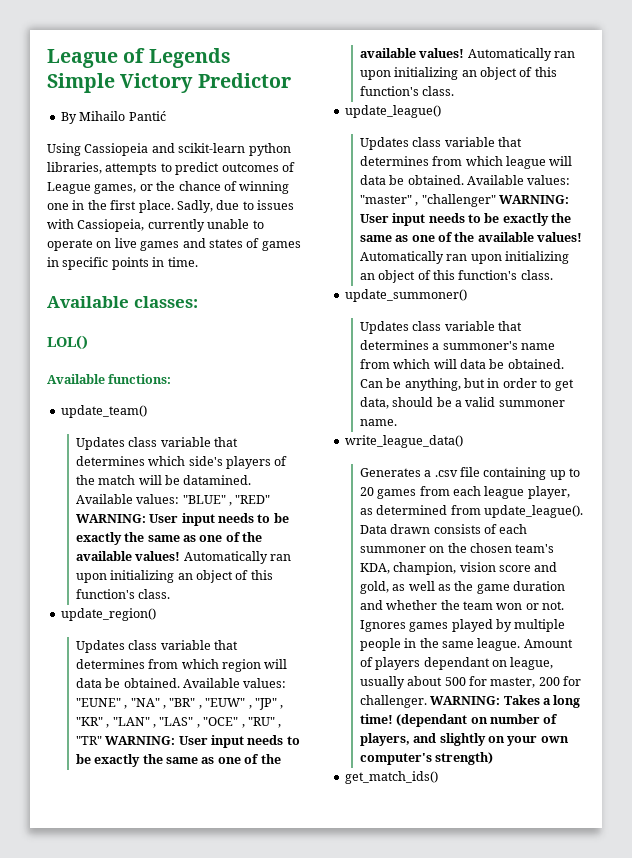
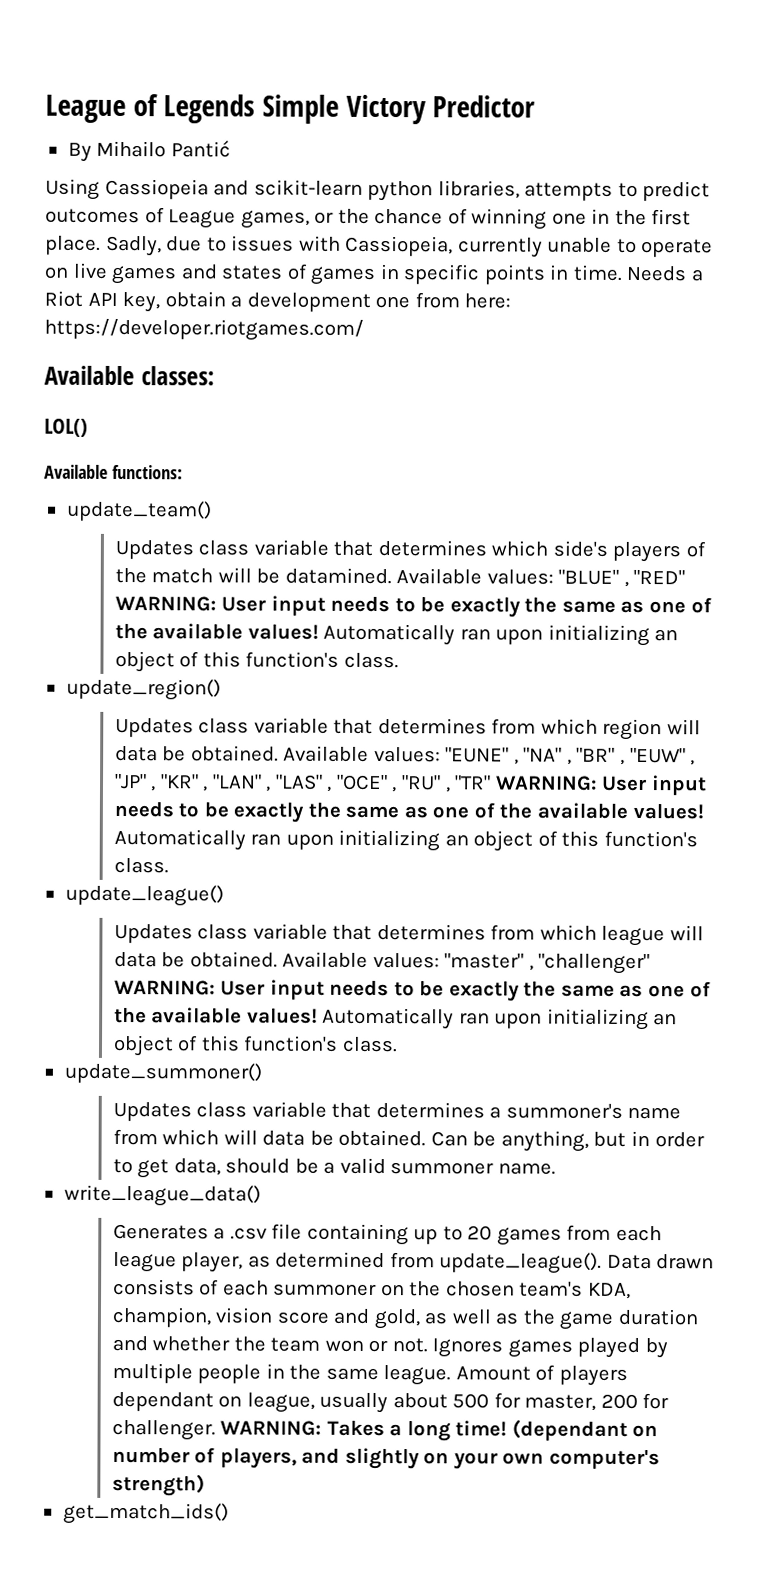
+ Needs a Riot API key, obtain a development one from here: https://developer.riotgames.com/

